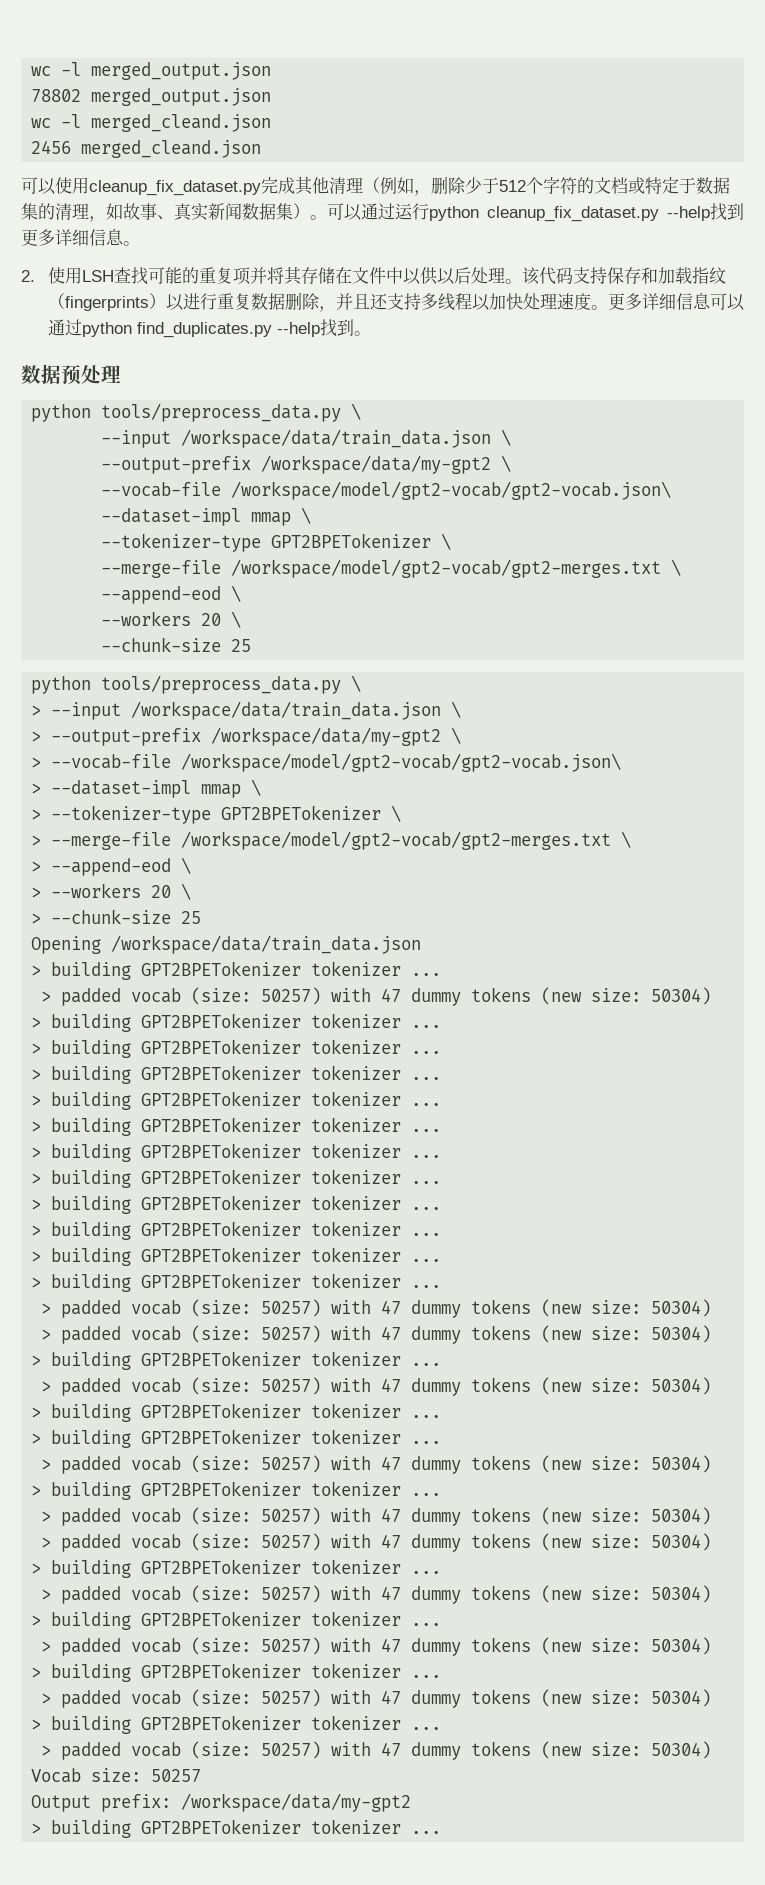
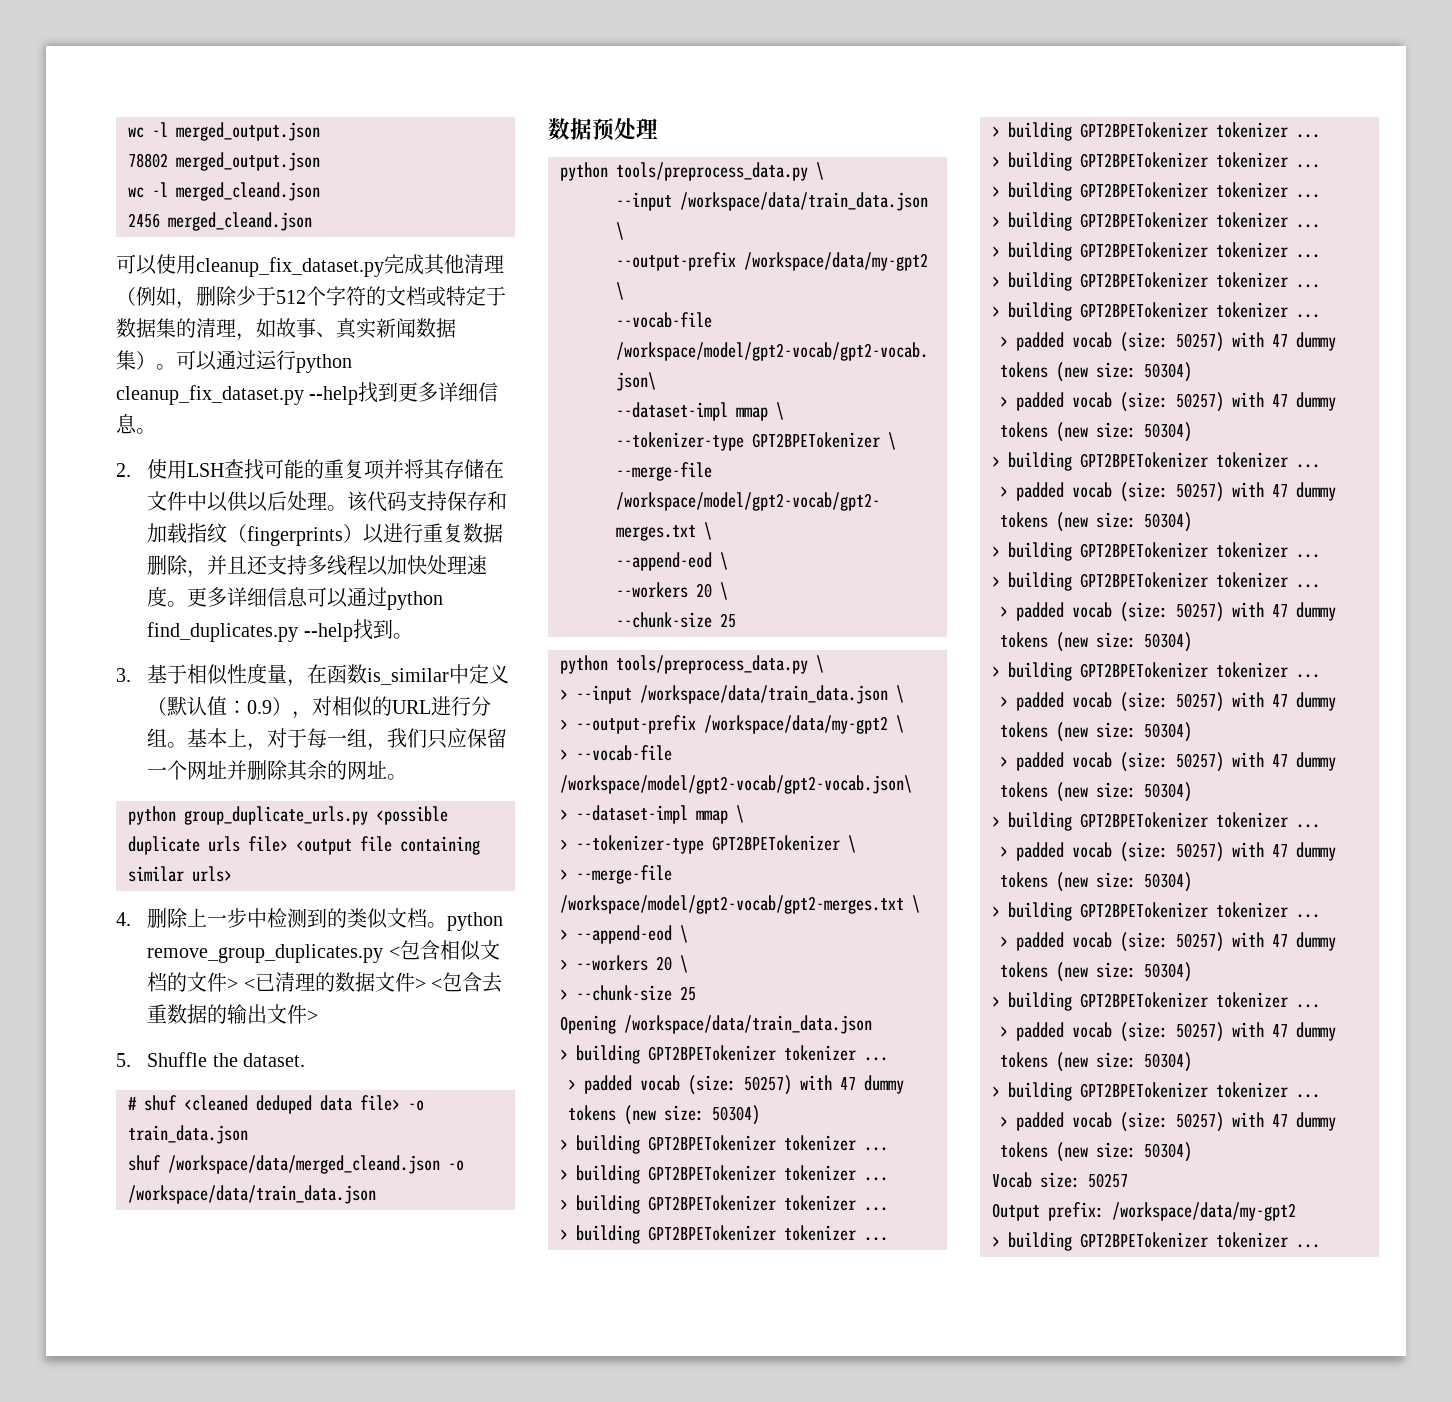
+ 3.基于相似性度量，在函数is_similar中定义（默认值：0.9），对相似的URL进行分组。基本上，对于每一组，我们只应保留一个网址并删除其余的网址。
+ python group_duplicate_urls.py <possible duplicate urls file> <output file containing similar urls>
+ 4.删除上一步中检测到的类似文档。python remove_group_duplicates.py <包含相似文档的文件> <已清理的数据文件> <包含去重数据的输出文件>
+ 5. Shuffle the dataset.
+ # shuf <cleaned deduped data file> -o train_data.json
+ shuf /workspace/data/merged_cleand.json -o /workspace/data/train_data.json

